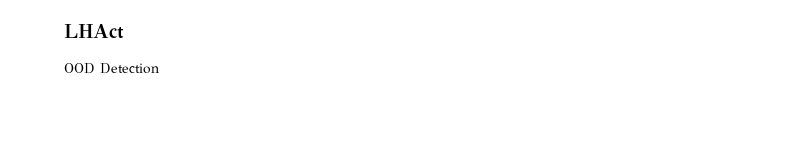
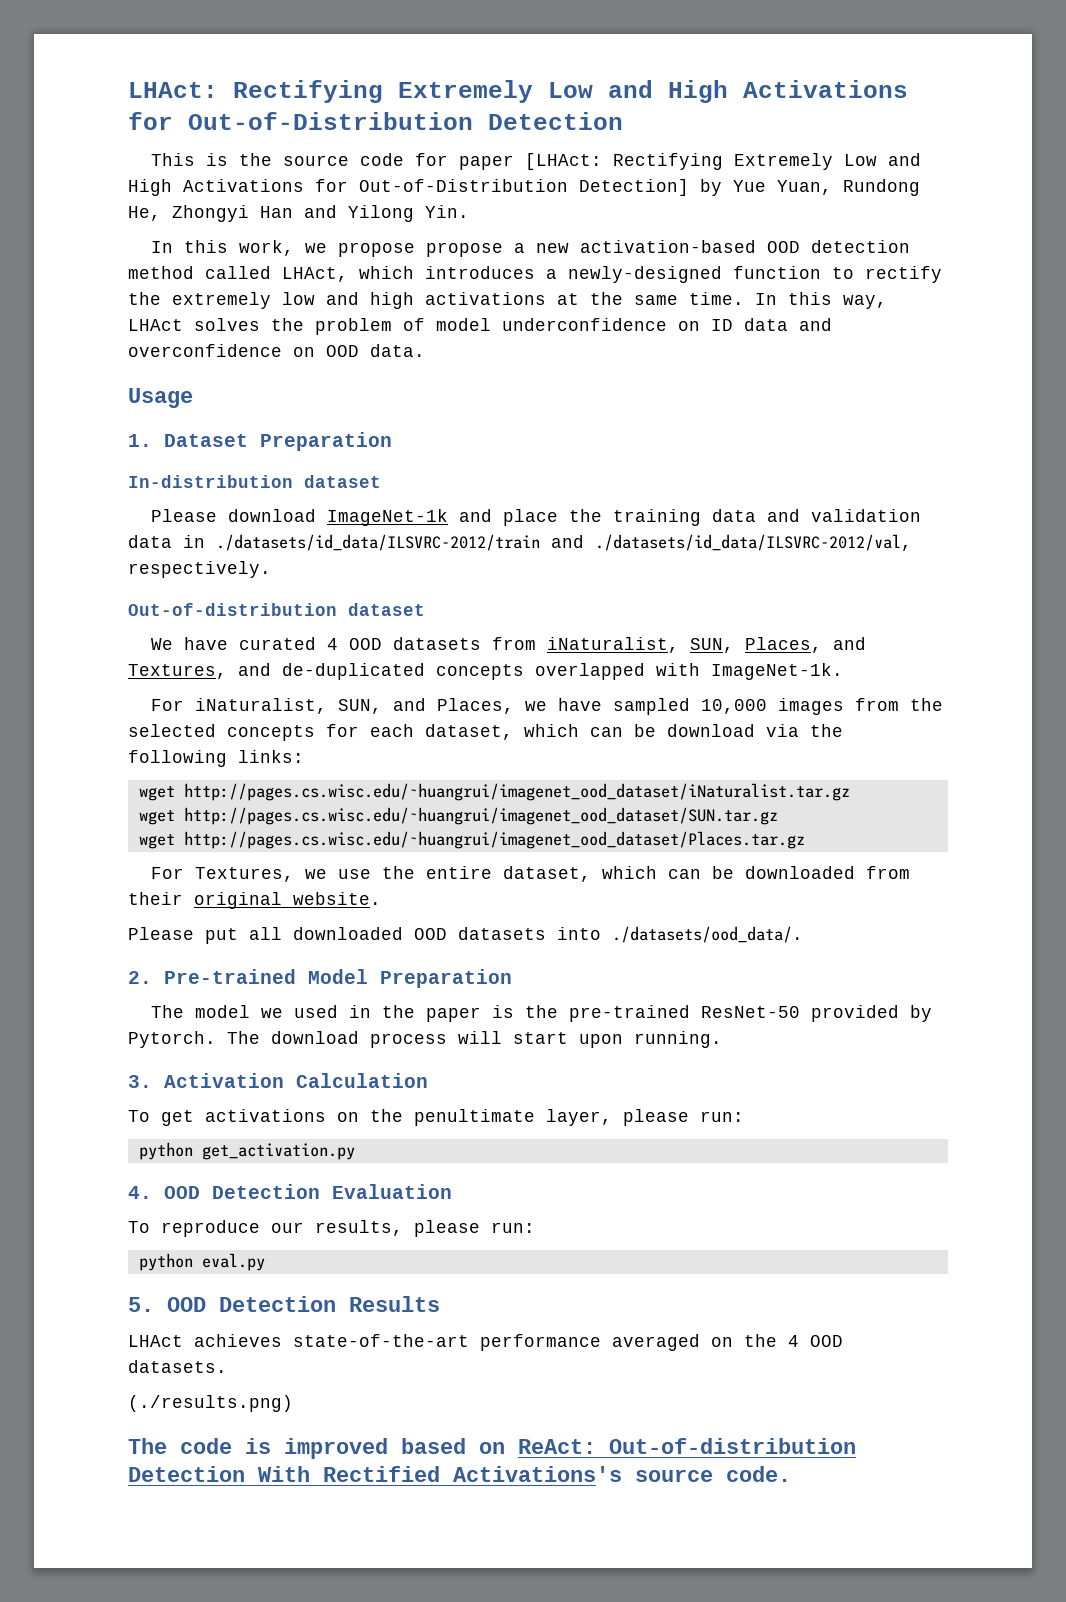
- LHAct
- OOD Detection
+ LHAct: Rectifying Extremely Low and High Activations for Out-of-Distribution Detection
+ This is the source code for paper [LHAct: Rectifying Extremely Low and High Activations for Out-of-Distribution Detection] by Yue Yuan, Rundong He, Zhongyi Han and Yilong Yin.
+ In this work, we propose propose a new activation-based OOD detection method called LHAct, which introduces a newly-designed function to rectify the extremely low and high activations at the same time. In this way, LHAct solves the problem of model underconfidence on ID data and overconfidence on OOD data.
+ Usage
+ 1. Dataset Preparation
+ In-distribution dataset
+ Please download ImageNet-1k and place the training data and validation data in ./datasets/id_data/ILSVRC-2012/train and ./datasets/id_data/ILSVRC-2012/val, respectively.
+ Out-of-distribution dataset
+ We have curated 4 OOD datasets from iNaturalist, SUN, Places, and Textures, and de-duplicated concepts overlapped with ImageNet-1k.
+ For iNaturalist, SUN, and Places, we have sampled 10,000 images from the selected concepts for each dataset, which can be download via the following links:
+ wget http://pages.cs.wisc.edu/~huangrui/imagenet_ood_dataset/iNaturalist.tar.gz
+ wget http://pages.cs.wisc.edu/~huangrui/imagenet_ood_dataset/SUN.tar.gz
+ wget http://pages.cs.wisc.edu/~huangrui/imagenet_ood_dataset/Places.tar.gz
+ For Textures, we use the entire dataset, which can be downloaded from their original website.
+ Please put all downloaded OOD datasets into ./datasets/ood_data/.
+ 2. Pre-trained Model Preparation
+ The model we used in the paper is the pre-trained ResNet-50 provided by Pytorch. The download process will start upon running.
+ 3. Activation Calculation
+ To get activations on the penultimate layer, please run:
+ python get_activation.py
+ 4. OOD Detection Evaluation
+ To reproduce our results, please run:
+ python eval.py
+ 5. OOD Detection Results
+ LHAct achieves state-of-the-art performance averaged on the 4 OOD datasets.
+ (./results.png)
+ The code is improved based on ReAct: Out-of-distribution Detection With Rectified Activations's source code.

